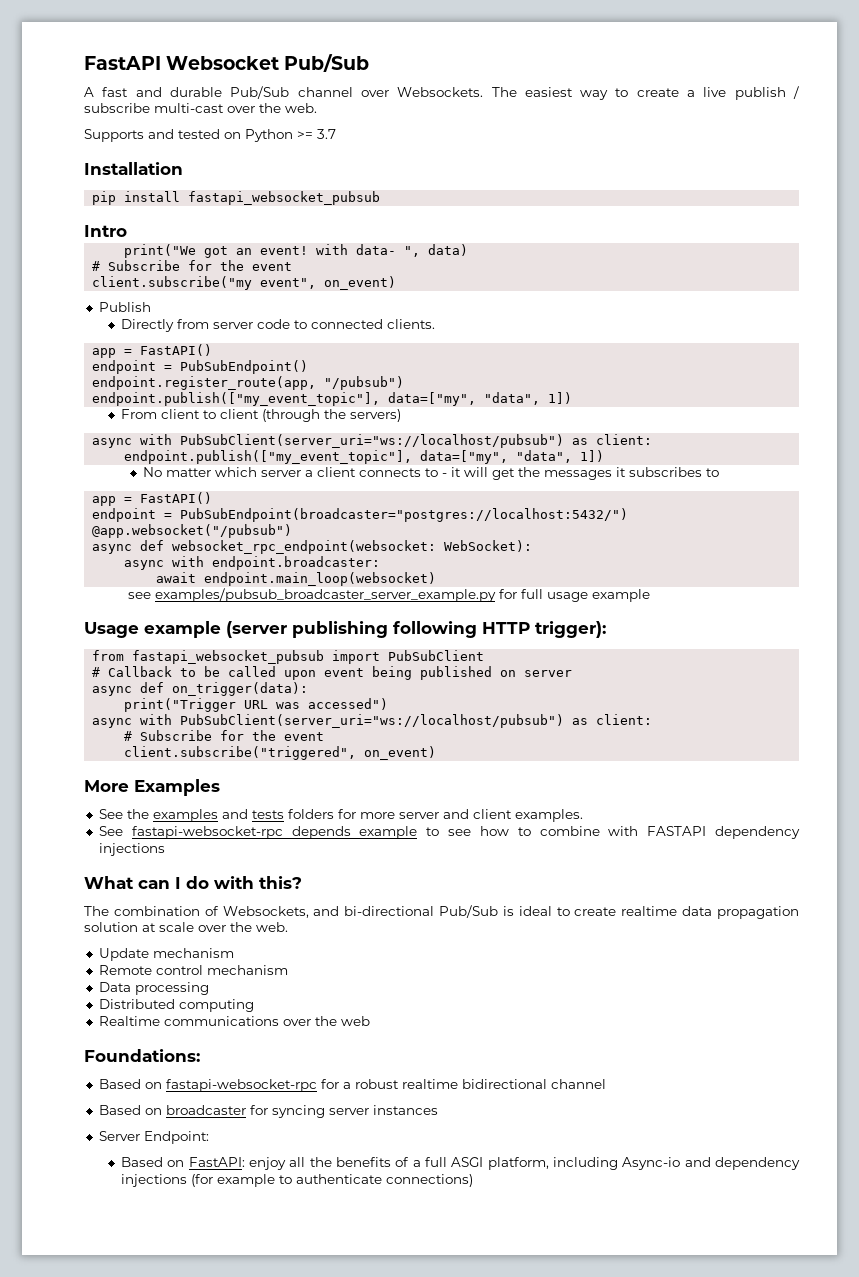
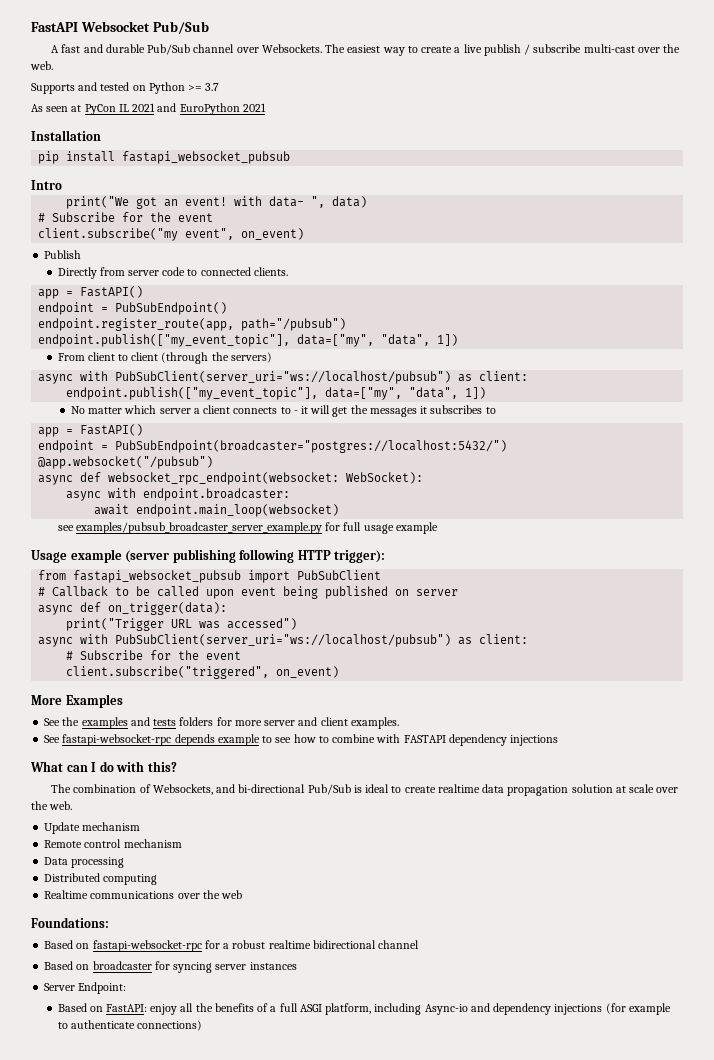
+ As seen at PyCon IL 2021 and EuroPython 2021
- endpoint.register_route(app, "/pubsub")
+ endpoint.register_route(app, path="/pubsub")

